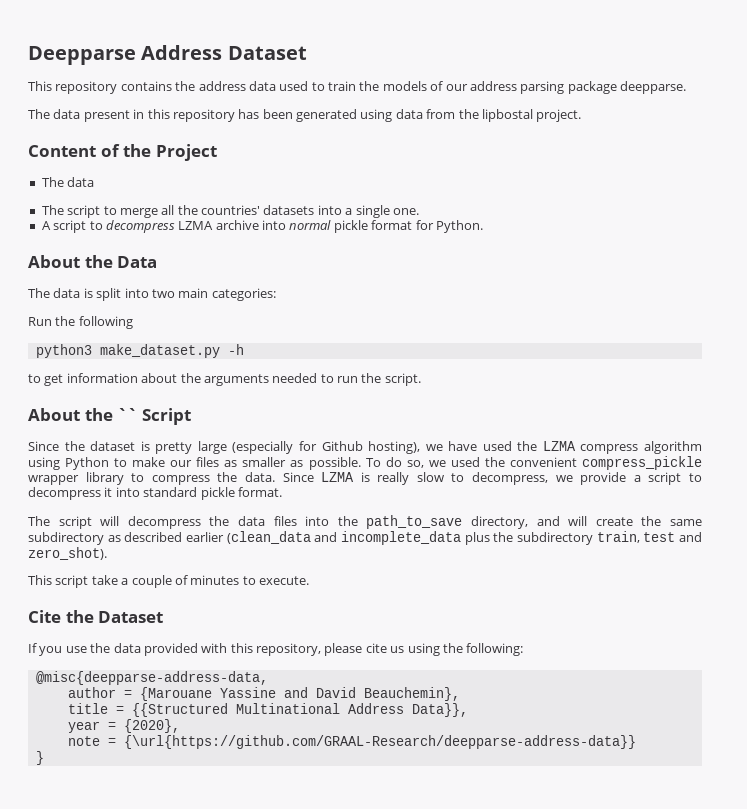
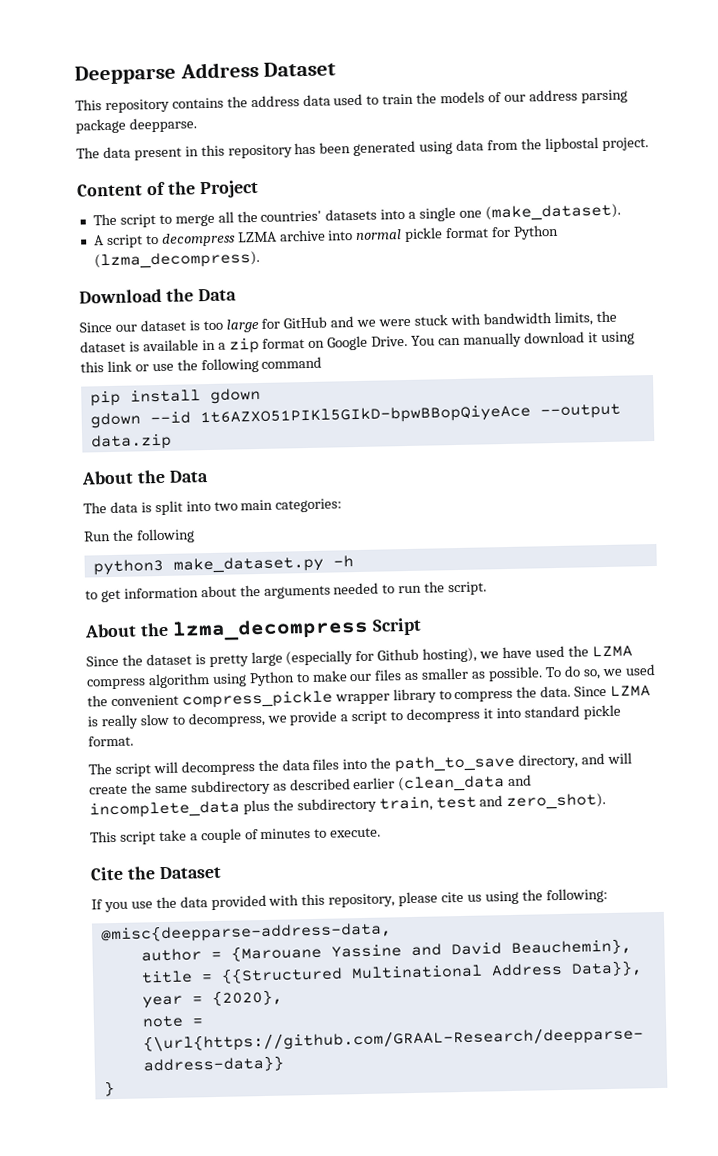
  Content of the Project
- The data
- The script to merge all the countries' datasets into a single one.
+ The script to merge all the countries' datasets into a single one (make_dataset).
- A script to decompress LZMA archive into normal pickle format for Python.
+ A script to decompress LZMA archive into normal pickle format for Python (lzma_decompress).
+ Download the Data
+ Since our dataset is too large for GitHub and we were stuck with bandwidth limits, the dataset is available in a zip format on Google Drive. You can manually download it using this link or use the following command
+ pip install gdown
+ gdown --id 1t6AZXO51PIKl5GIkD-bpwBBopQiyeAce --output data.zip
- About the `` Script
+ About the lzma_decompress Script

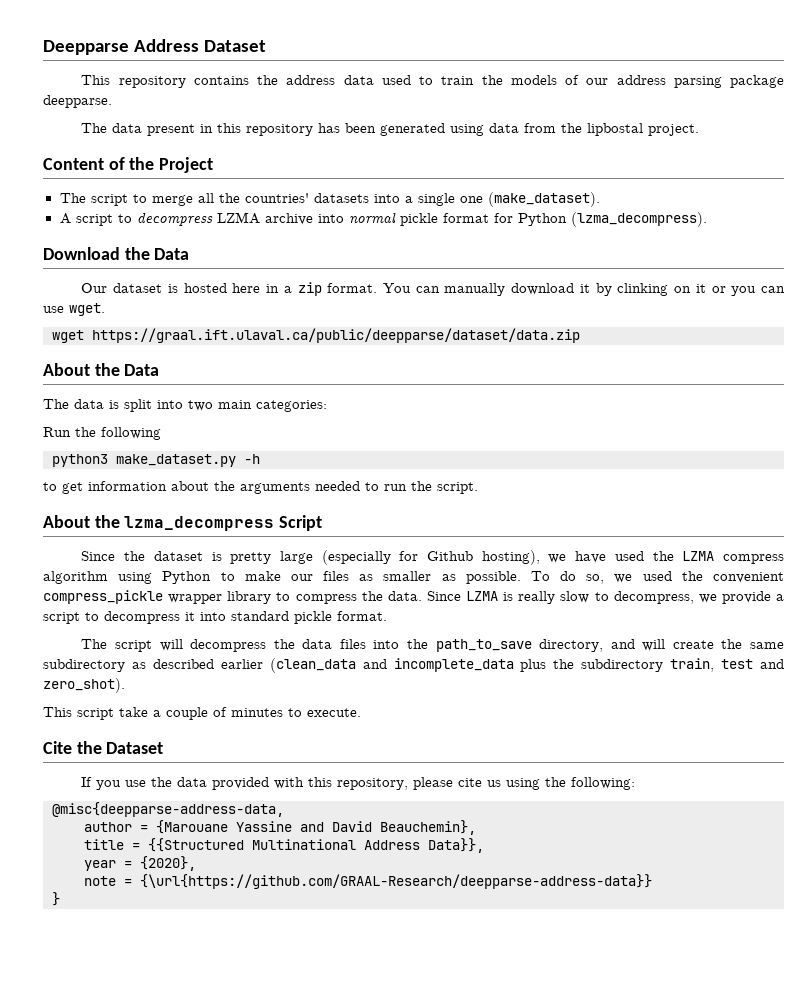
- Since our dataset is too large for GitHub and we were stuck with bandwidth limits, the dataset is available in a zip format on Google Drive.
+ Our dataset is hosted here in a zip format.
- You can manually download it using this link or use the following command
- pip install gdown
- gdown --id 1t6AZXO51PIKl5GIkD-bpwBBopQiyeAce --output data.zip
+ You can manually download it by clinking on it or you can use wget.
+ wget https://graal.ift.ulaval.ca/public/deepparse/dataset/data.zip

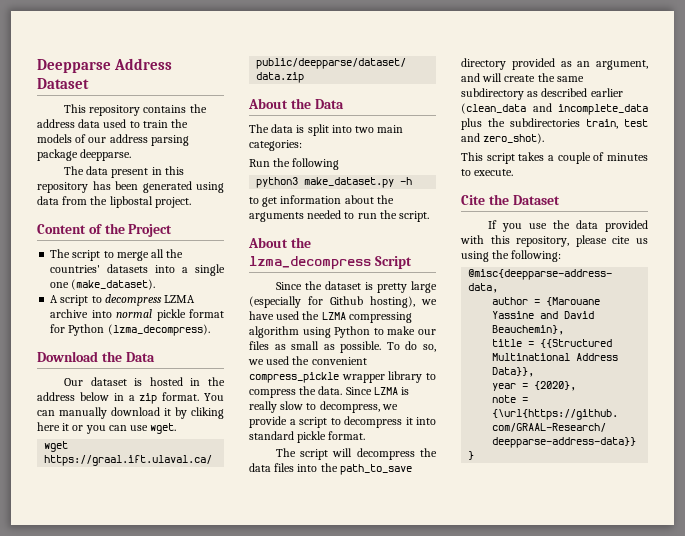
- Our dataset is hosted here in a zip format.
+ Our dataset is hosted in the address below in a zip format.
- You can manually download it by clinking on it or you can use wget.
+ You can manually download it by cliking here it or you can use wget.
- Since the dataset is pretty large (especially for Github hosting), we have used the LZMA compress algorithm using Python to make our files as smaller as possible.
+ Since the dataset is pretty large (especially for Github hosting), we have used the LZMA compressing algorithm using Python to make our files as small as possible.
- The script will decompress the data files into the path_to_save directory, and will create the same subdirectory as described earlier (clean_data and incomplete_data plus the subdirectory train, test and zero_shot).
+ The script will decompress the data files into the path_to_save directory provided as an argument, and will create the same subdirectory as described earlier (clean_data and incomplete_data plus the subdirectories train, test and zero_shot).
- This script take a couple of minutes to execute.
+ This script takes a couple of minutes to execute.

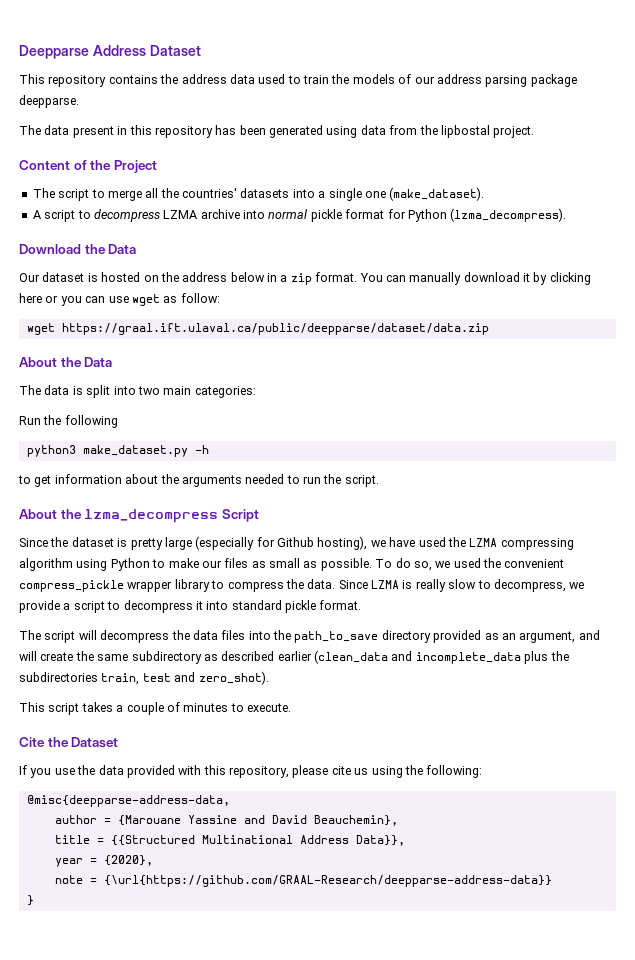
- Our dataset is hosted in the address below in a zip format.
+ Our dataset is hosted on the address below in a zip format.
- You can manually download it by cliking here it or you can use wget.
+ You can manually download it by clicking here or you can use wget as follow:

